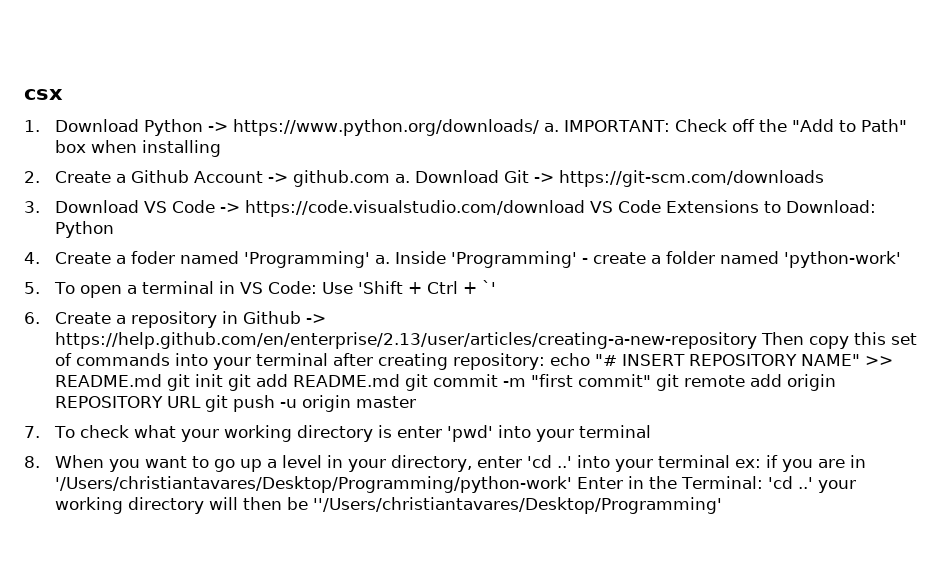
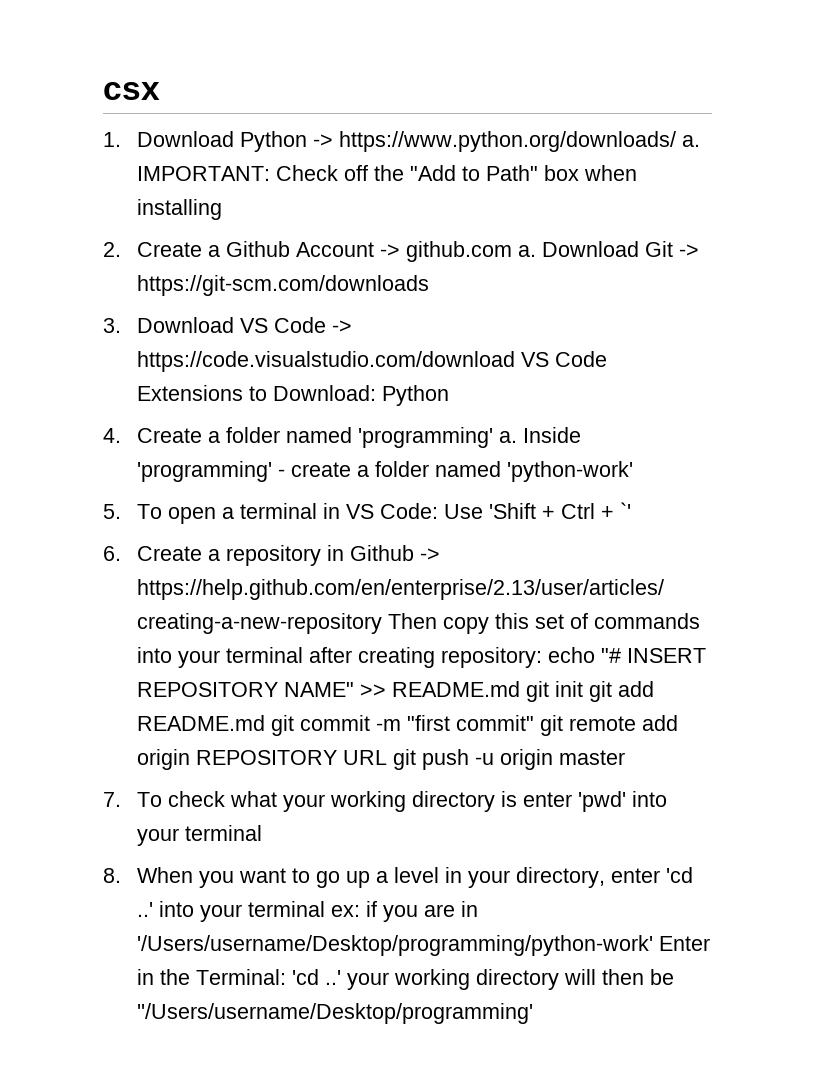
- 4. Create a foder named 'Programming' a.
+ 4. Create a folder named 'programming' a.
- Inside 'Programming' - create a folder named 'python-work'
+ Inside 'programming' - create a folder named 'python-work'
- 8. When you want to go up a level in your directory, enter 'cd ..' into your terminal ex: if you are in '/Users/christiantavares/Desktop/Programming/python-work' Enter in the Terminal: 'cd ..' your working directory will then be ''/Users/christiantavares/Desktop/Programming'
+ 8. When you want to go up a level in your directory, enter 'cd ..' into your terminal ex: if you are in '/Users/username/Desktop/programming/python-work' Enter in the Terminal: 'cd ..' your working directory will then be ''/Users/username/Desktop/programming'

